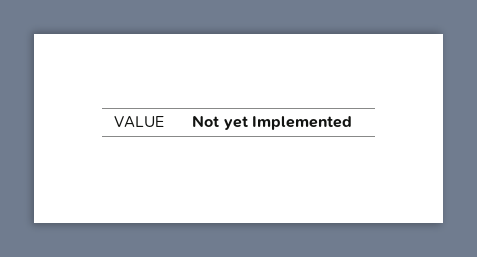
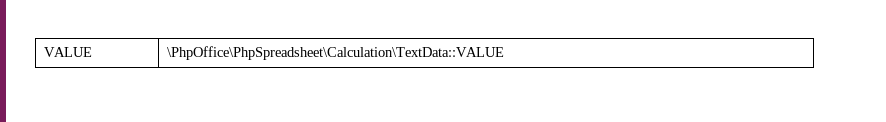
- VALUE | Not yet Implemented
+ VALUE | \PhpOffice\PhpSpreadsheet\Calculation\TextData::VALUE

